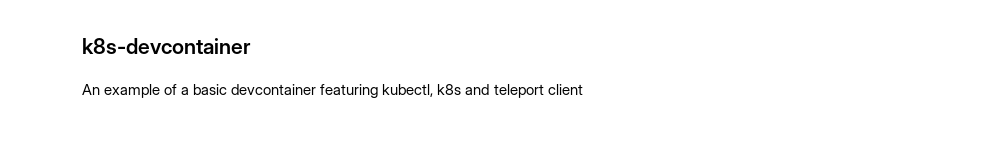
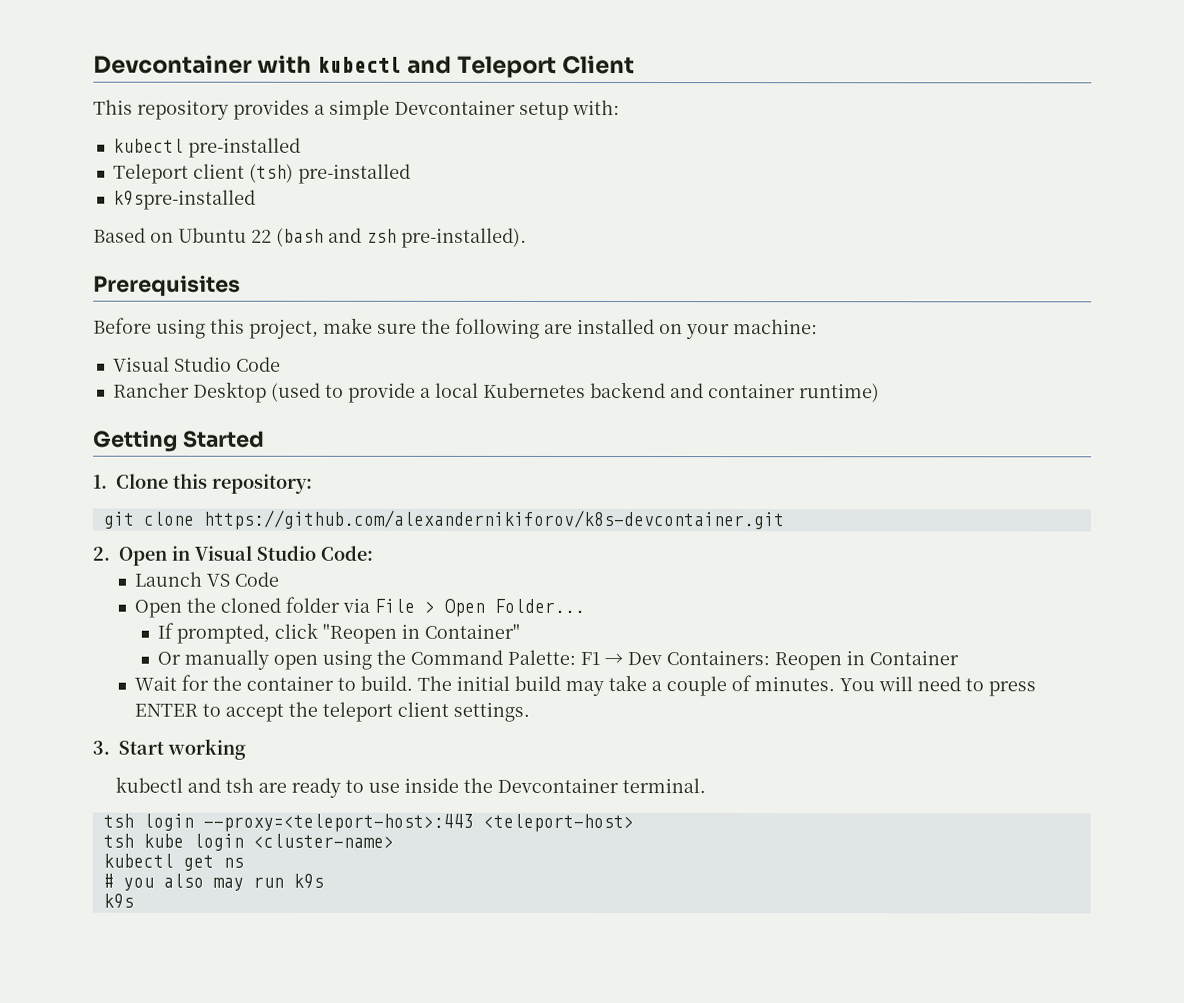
- k8s-devcontainer
- An example of a basic devcontainer featuring kubectl, k8s and teleport client
+ Devcontainer with kubectl and Teleport Client
+ This repository provides a simple Devcontainer setup with:
+ kubectl pre-installed
+ Teleport client (tsh) pre-installed
+ k9spre-installed
+ Based on Ubuntu 22 (bash and zsh pre-installed).
+ Prerequisites
+ Before using this project, make sure the following are installed on your machine:
+ Visual Studio Code
+ Rancher Desktop (used to provide a local Kubernetes backend and container runtime)
+ Getting Started
+ 1. Clone this repository:
+ git clone https://github.com/alexandernikiforov/k8s-devcontainer.git
+ 2. Open in Visual Studio Code:
+ Launch VS Code
+ Open the cloned folder via File > Open Folder...
+ If prompted, click "Reopen in Container"
+ Or manually open using the Command Palette: F1 → Dev Containers: Reopen in Container
+ Wait for the container to build. The initial build may take a couple of minutes. You will need to press ENTER to accept the teleport client settings.
+ 3. Start working
+ kubectl and tsh are ready to use inside the Devcontainer terminal.
+ tsh login --proxy=<teleport-host>:443 <teleport-host>
+ tsh kube login <cluster-name>
+ kubectl get ns
+ # you also may run k9s
+ k9s

